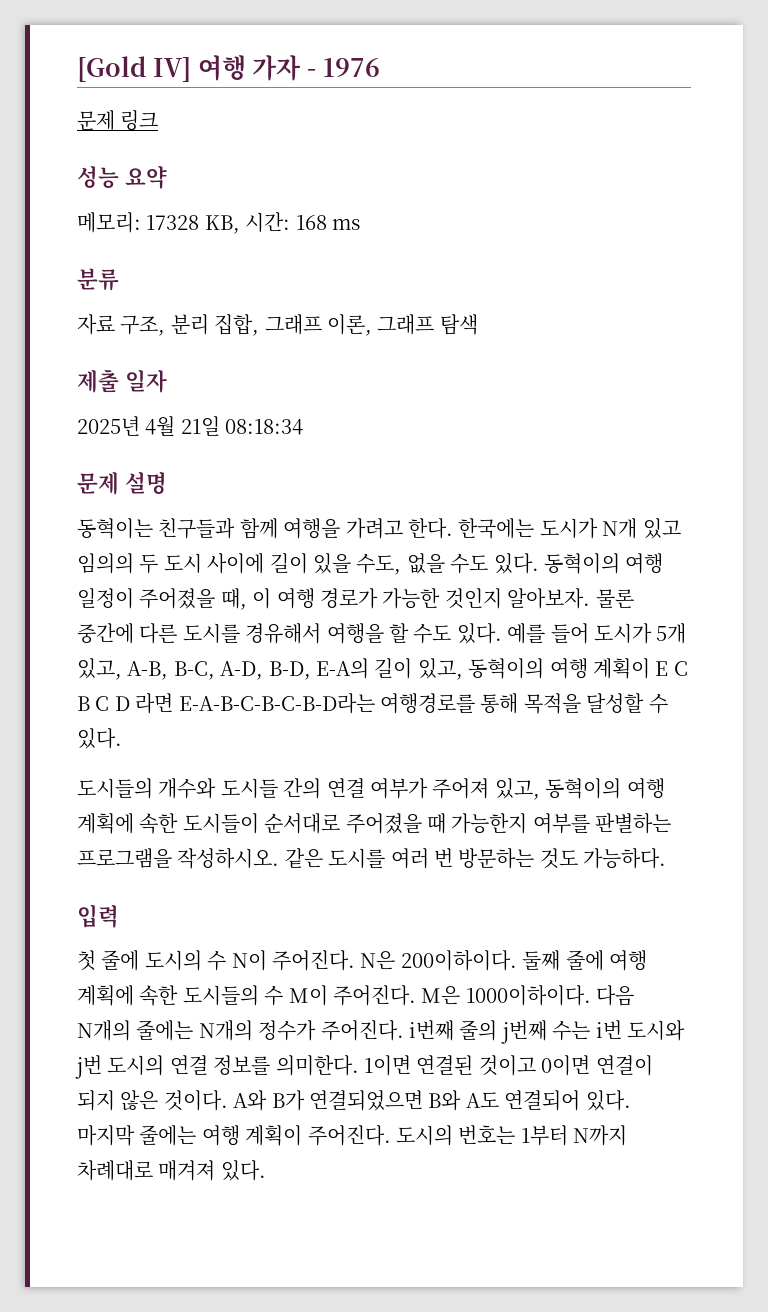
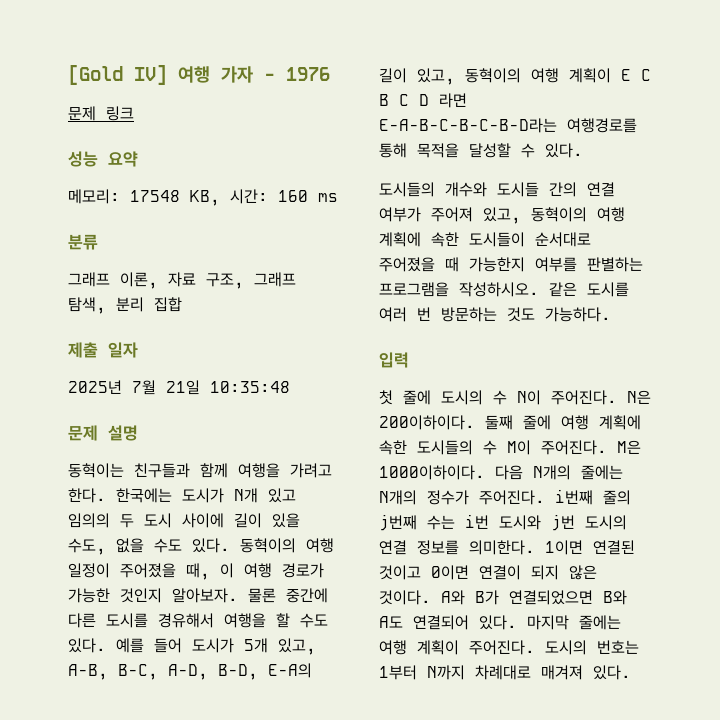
- 메모리: 17328 KB, 시간: 168 ms
+ 메모리: 17548 KB, 시간: 160 ms
- 자료 구조, 분리 집합, 그래프 이론, 그래프 탐색
+ 그래프 이론, 자료 구조, 그래프 탐색, 분리 집합
- 2025년 4월 21일 08:18:34
+ 2025년 7월 21일 10:35:48

